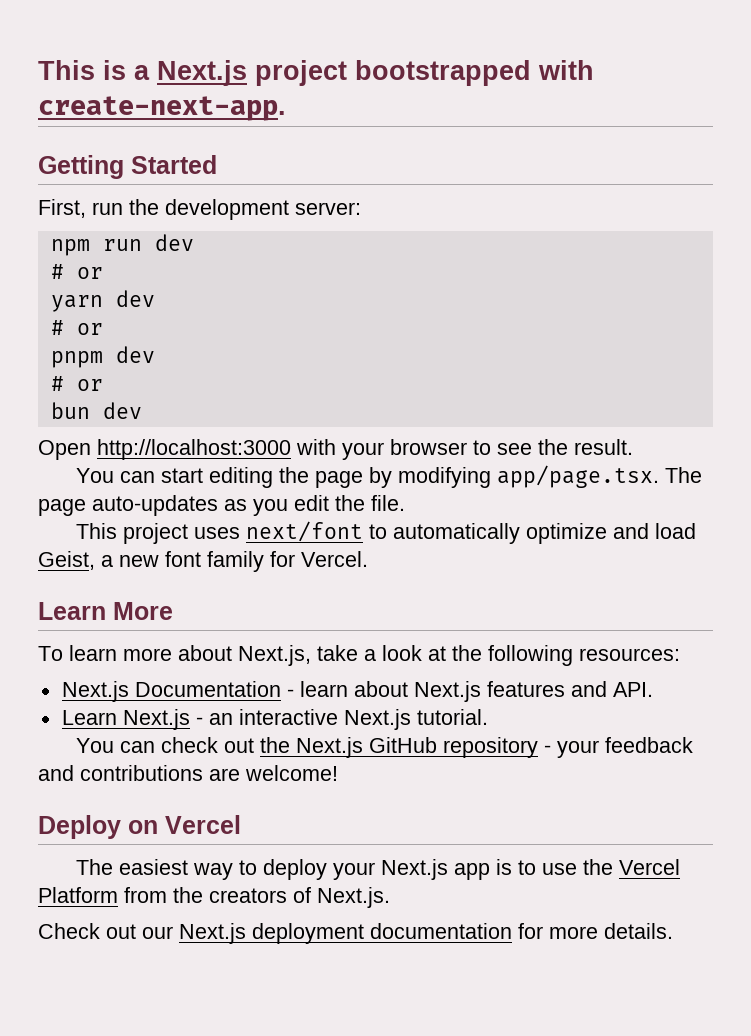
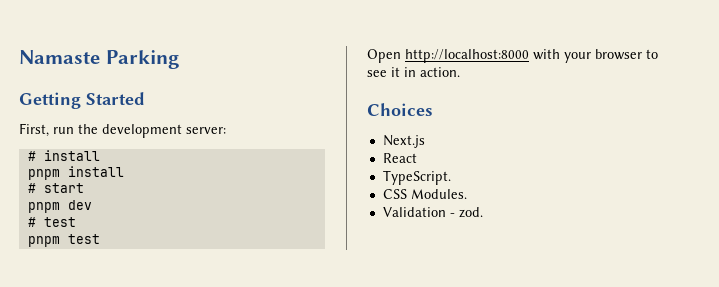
- This is a Next.js project bootstrapped with create-next-app.
+ Namaste Parking
- npm run dev
- # or
- yarn dev
- # or
+ # install
+ pnpm install
+ # start
  pnpm dev
- # or
- bun dev
+ # test
+ pnpm test
- Open http://localhost:3000 with your browser to see the result.
- You can start editing the page by modifying app/page.tsx. The page auto-updates as you edit the file.
- This project uses next/font to automatically optimize and load Geist, a new font family for Vercel.
- Learn More
- To learn more about Next.js, take a look at the following resources:
- Next.js Documentation - learn about Next.js features and API.
- Learn Next.js - an interactive Next.js tutorial.
- You can check out the Next.js GitHub repository - your feedback and contributions are welcome!
- Deploy on Vercel
- The easiest way to deploy your Next.js app is to use the Vercel Platform from the creators of Next.js.
- Check out our Next.js deployment documentation for more details.
+ Open http://localhost:8000 with your browser to see it in action.
+ Choices
+ Next.js
+ React
+ TypeScript.
+ CSS Modules.
+ Validation - zod.

